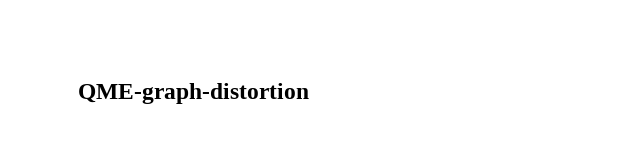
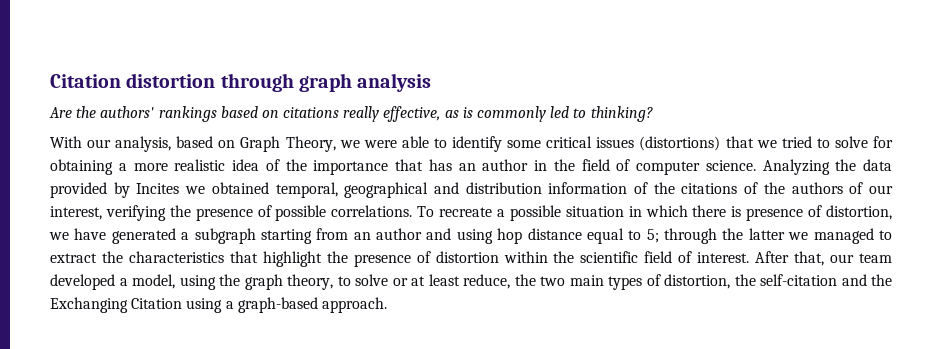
- QME-graph-distortion
+ Citation distortion through graph analysis
+ Are the authors' rankings based on citations really effective, as is commonly led to thinking?
+ With our analysis, based on Graph Theory, we were able to identify some critical issues (distortions) that we tried to solve for obtaining a more realistic idea of the importance that has an author in the field of computer science. Analyzing the data provided by Incites we obtained temporal, geographical and distribution information of the citations of the authors of our interest, verifying the presence of possible correlations. To recreate a possible situation in which there is presence of distortion, we have generated a subgraph starting from an author and using hop distance equal to 5; through the latter we managed to extract the characteristics that highlight the presence of distortion within the scientific field of interest. After that, our team developed a model, using the graph theory, to solve or at least reduce, the two main types of distortion, the self-citation and the Exchanging Citation using a graph-based approach.

